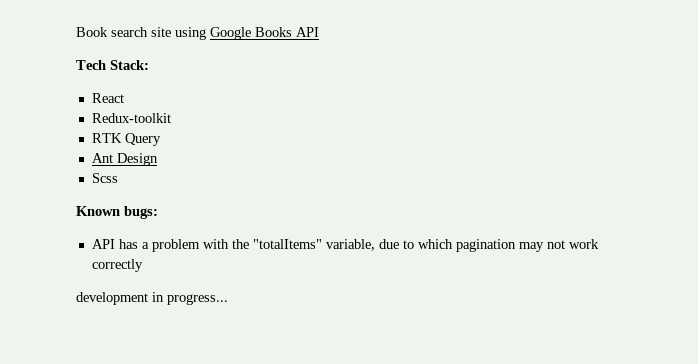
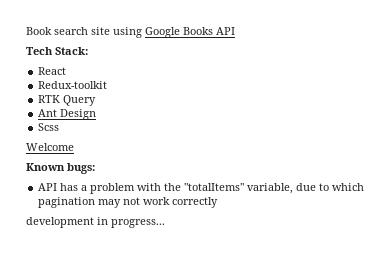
+ Welcome

